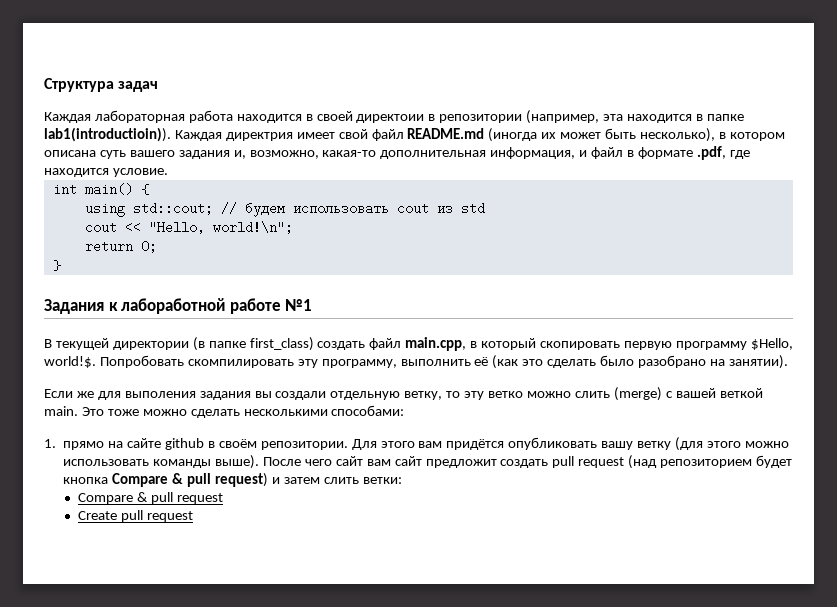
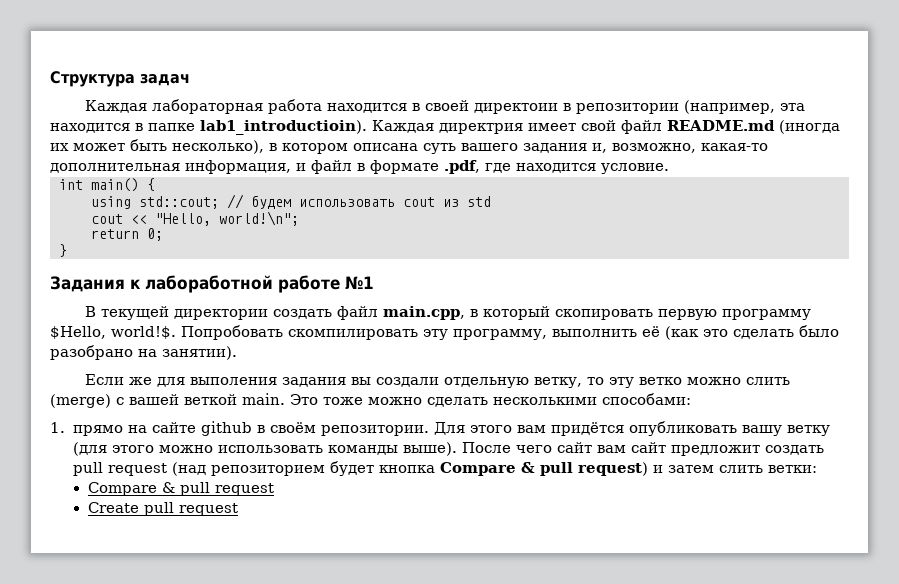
- Каждая лабораторная работа находится в своей директоии в репозитории (например, эта находится в папке lab1(introductioin)).
+ Каждая лабораторная работа находится в своей директоии в репозитории (например, эта находится в папке lab1_introductioin).
- В текущей директории (в папке first_class) создать файл main.cpp, в который скопировать первую программу $Hello, world!$.
+ В текущей директории создать файл main.cpp, в который скопировать первую программу $Hello, world!$.

